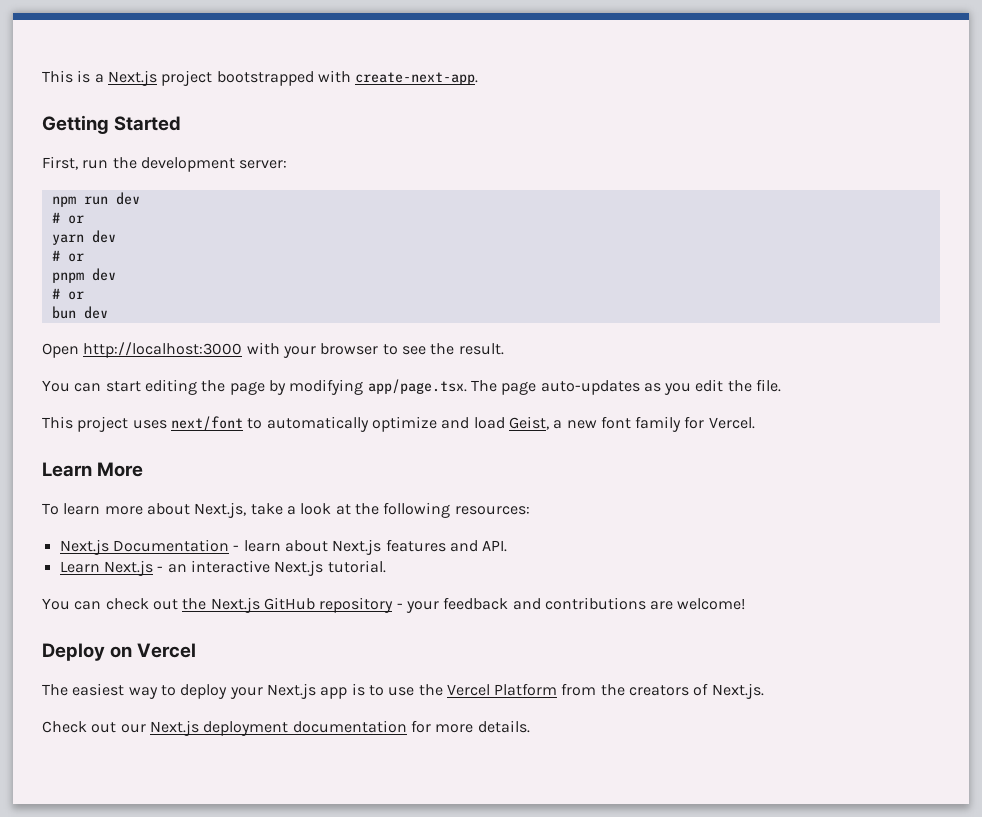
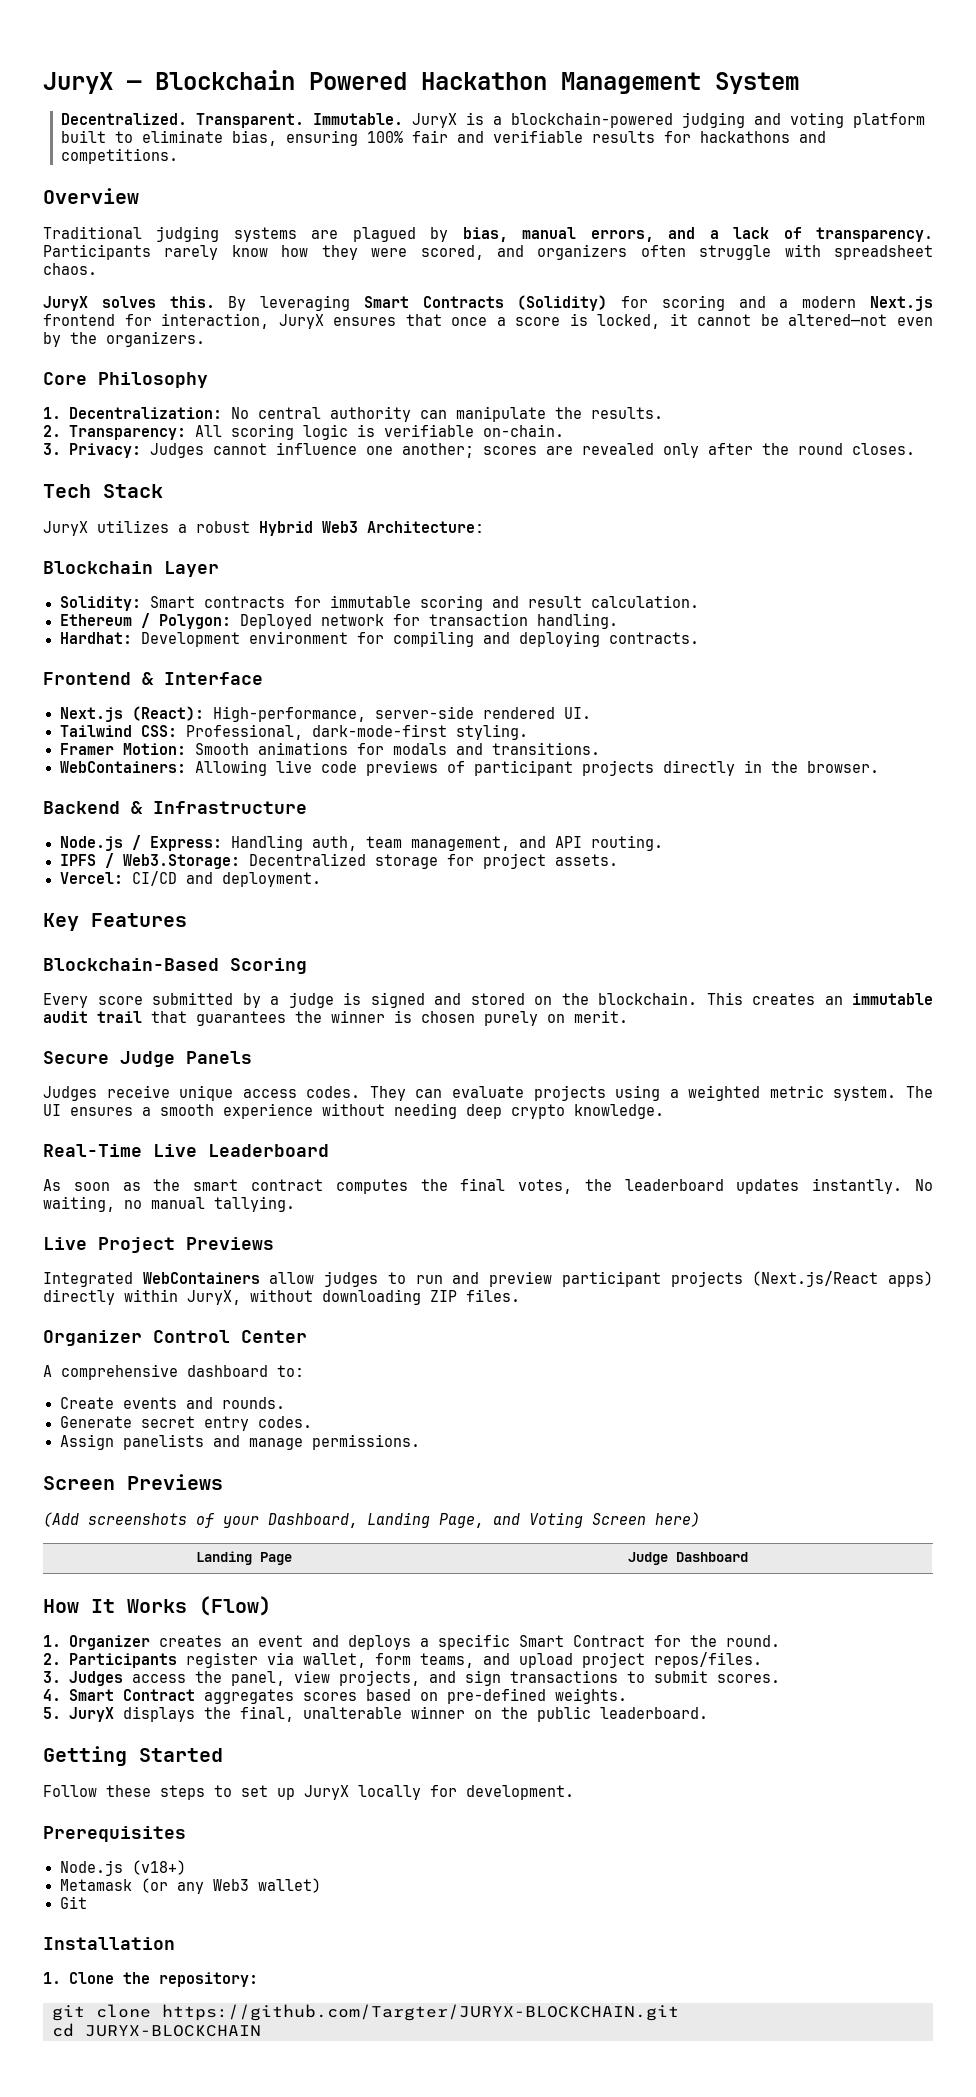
- This is a Next.js project bootstrapped with create-next-app.
+ JuryX — Blockchain Powered Hackathon Management System
+ Decentralized. Transparent. Immutable. JuryX is a blockchain-powered judging and voting platform built to eliminate bias, ensuring 100% fair and verifiable results for hackathons and competitions.
+ Overview
+ Traditional judging systems are plagued by bias, manual errors, and a lack of transparency. Participants rarely know how they were scored, and organizers often struggle with spreadsheet chaos.
+ JuryX solves this. By leveraging Smart Contracts (Solidity) for scoring and a modern Next.js frontend for interaction, JuryX ensures that once a score is locked, it cannot be altered—not even by the organizers.
+ Core Philosophy
+ 1. Decentralization: No central authority can manipulate the results.
+ 2. Transparency: All scoring logic is verifiable on-chain.
+ 3. Privacy: Judges cannot influence one another; scores are revealed only after the round closes.
+ Tech Stack
+ JuryX utilizes a robust Hybrid Web3 Architecture:
+ Blockchain Layer
+ Solidity: Smart contracts for immutable scoring and result calculation.
+ Ethereum / Polygon: Deployed network for transaction handling.
+ Hardhat: Development environment for compiling and deploying contracts.
+ Frontend & Interface
+ Next.js (React): High-performance, server-side rendered UI.
+ Tailwind CSS: Professional, dark-mode-first styling.
+ Framer Motion: Smooth animations for modals and transitions.
+ WebContainers: Allowing live code previews of participant projects directly in the browser.
+ Backend & Infrastructure
+ Node.js / Express: Handling auth, team management, and API routing.
+ IPFS / Web3.Storage: Decentralized storage for project assets.
+ Vercel: CI/CD and deployment.
+ Key Features
+ Blockchain-Based Scoring
+ Every score submitted by a judge is signed and stored on the blockchain. This creates an immutable audit trail that guarantees the winner is chosen purely on merit.
+ Secure Judge Panels
+ Judges receive unique access codes. They can evaluate projects using a weighted metric system. The UI ensures a smooth experience without needing deep crypto knowledge.
+ Real-Time Live Leaderboard
+ As soon as the smart contract computes the final votes, the leaderboard updates instantly. No waiting, no manual tallying.
+ Live Project Previews
+ Integrated WebContainers allow judges to run and preview participant projects (Next.js/React apps) directly within JuryX, without downloading ZIP files.
+ Organizer Control Center
+ A comprehensive dashboard to:
+ Create events and rounds.
+ Generate secret entry codes.
+ Assign panelists and manage permissions.
+ Screen Previews
+ (Add screenshots of your Dashboard, Landing Page, and Voting Screen here)
+ Landing Page | Judge Dashboard
+ How It Works (Flow)
+ 1. Organizer creates an event and deploys a specific Smart Contract for the round.
+ 2. Participants register via wallet, form teams, and upload project repos/files.
+ 3. Judges access the panel, view projects, and sign transactions to submit scores.
+ 4. Smart Contract aggregates scores based on pre-defined weights.
+ 5. JuryX displays the final, unalterable winner on the public leaderboard.
  Getting Started
- First, run the development server:
- npm run dev
- # or
- yarn dev
- # or
- pnpm dev
- # or
- bun dev
- Open http://localhost:3000 with your browser to see the result.
- You can start editing the page by modifying app/page.tsx. The page auto-updates as you edit the file.
- This project uses next/font to automatically optimize and load Geist, a new font family for Vercel.
- Learn More
- To learn more about Next.js, take a look at the following resources:
- Next.js Documentation - learn about Next.js features and API.
- Learn Next.js - an interactive Next.js tutorial.
- You can check out the Next.js GitHub repository - your feedback and contributions are welcome!
- Deploy on Vercel
- The easiest way to deploy your Next.js app is to use the Vercel Platform from the creators of Next.js.
- Check out our Next.js deployment documentation for more details.
+ Follow these steps to set up JuryX locally for development.
+ Prerequisites
+ Node.js (v18+)
+ Metamask (or any Web3 wallet)
+ Git
+ Installation
+ 1. Clone the repository:
+ git clone https://github.com/Targter/JURYX-BLOCKCHAIN.git
+ cd JURYX-BLOCKCHAIN

